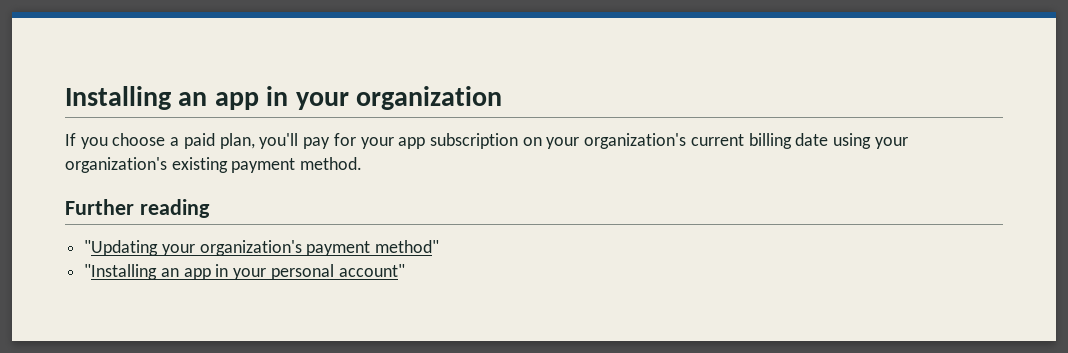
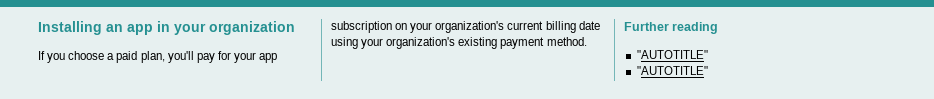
  Further reading
- "Updating your organization's payment method"
- "Installing an app in your personal account"
+ "AUTOTITLE"
+ "AUTOTITLE"

